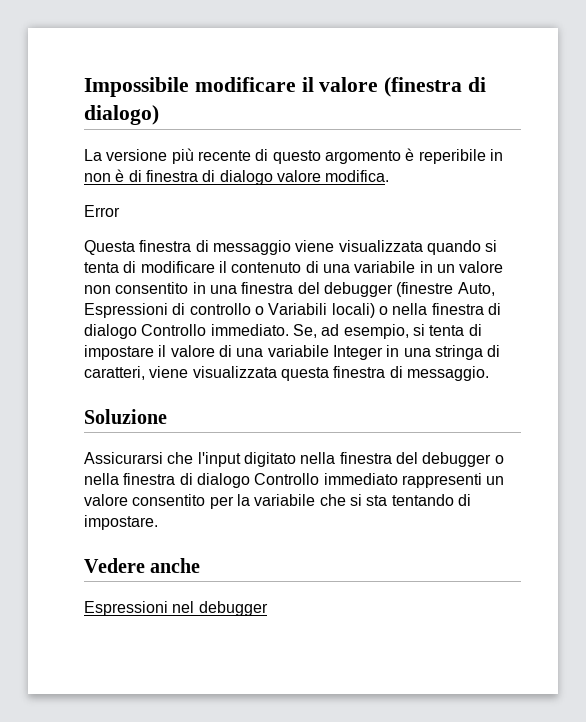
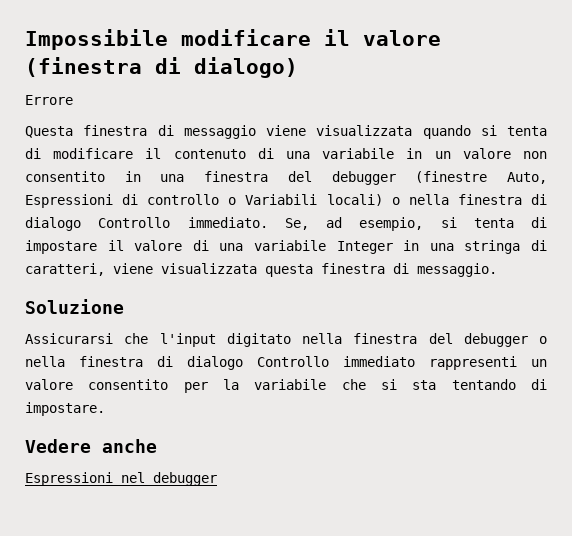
- La versione più recente di questo argomento è reperibile in non è di finestra di dialogo valore modifica.
- Error
+ Errore

